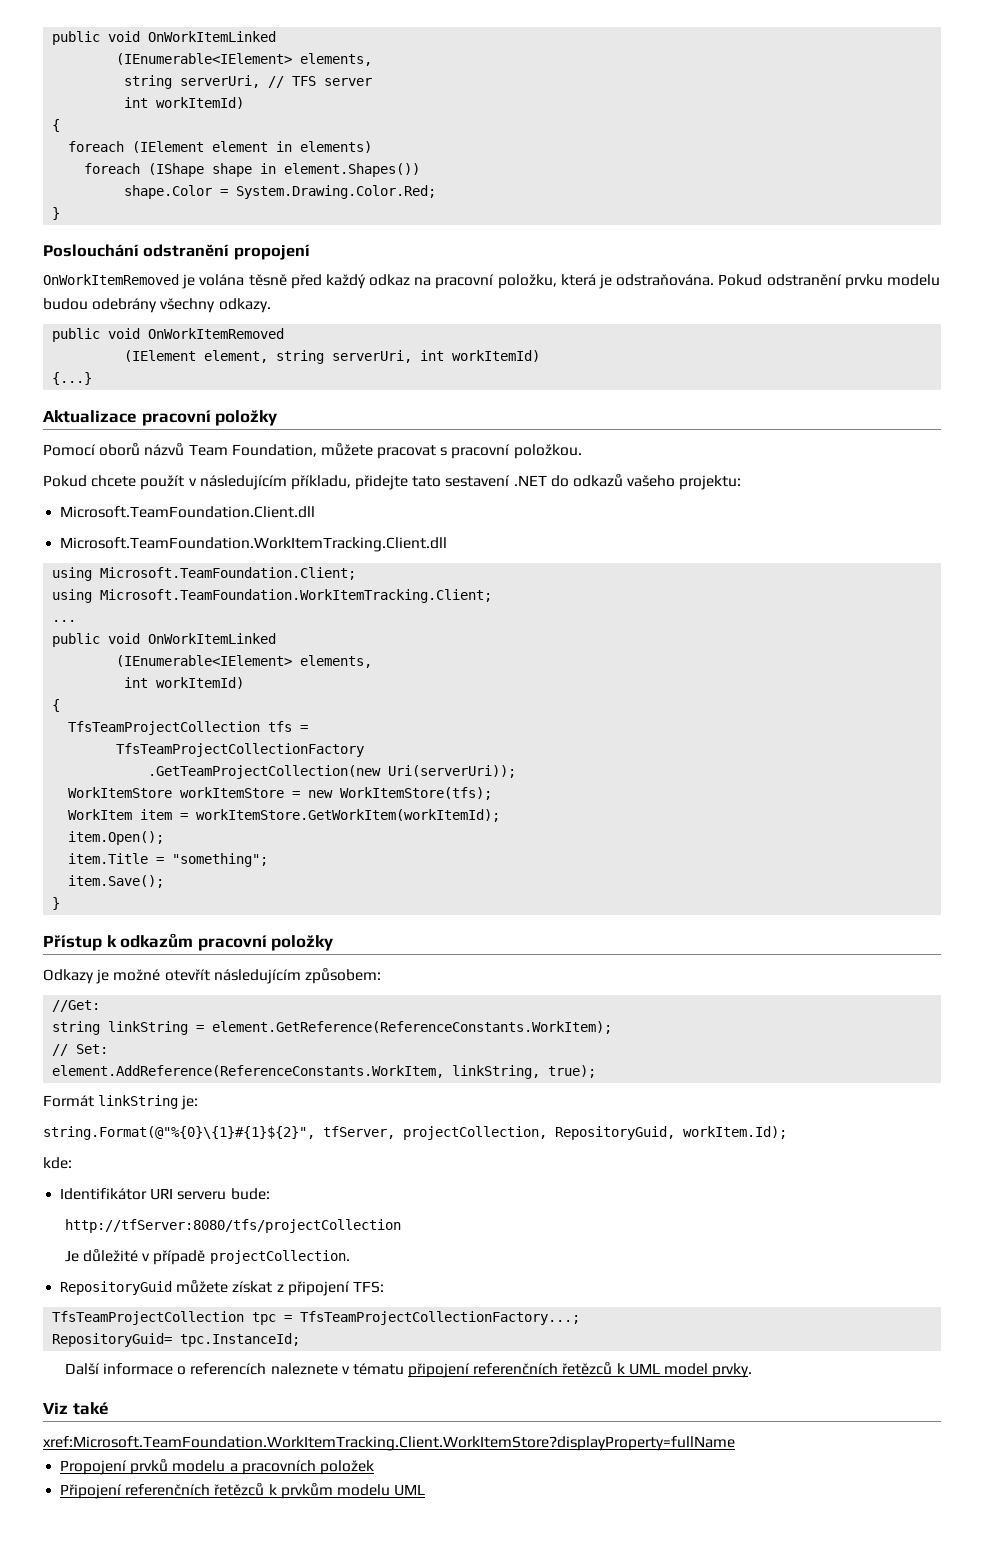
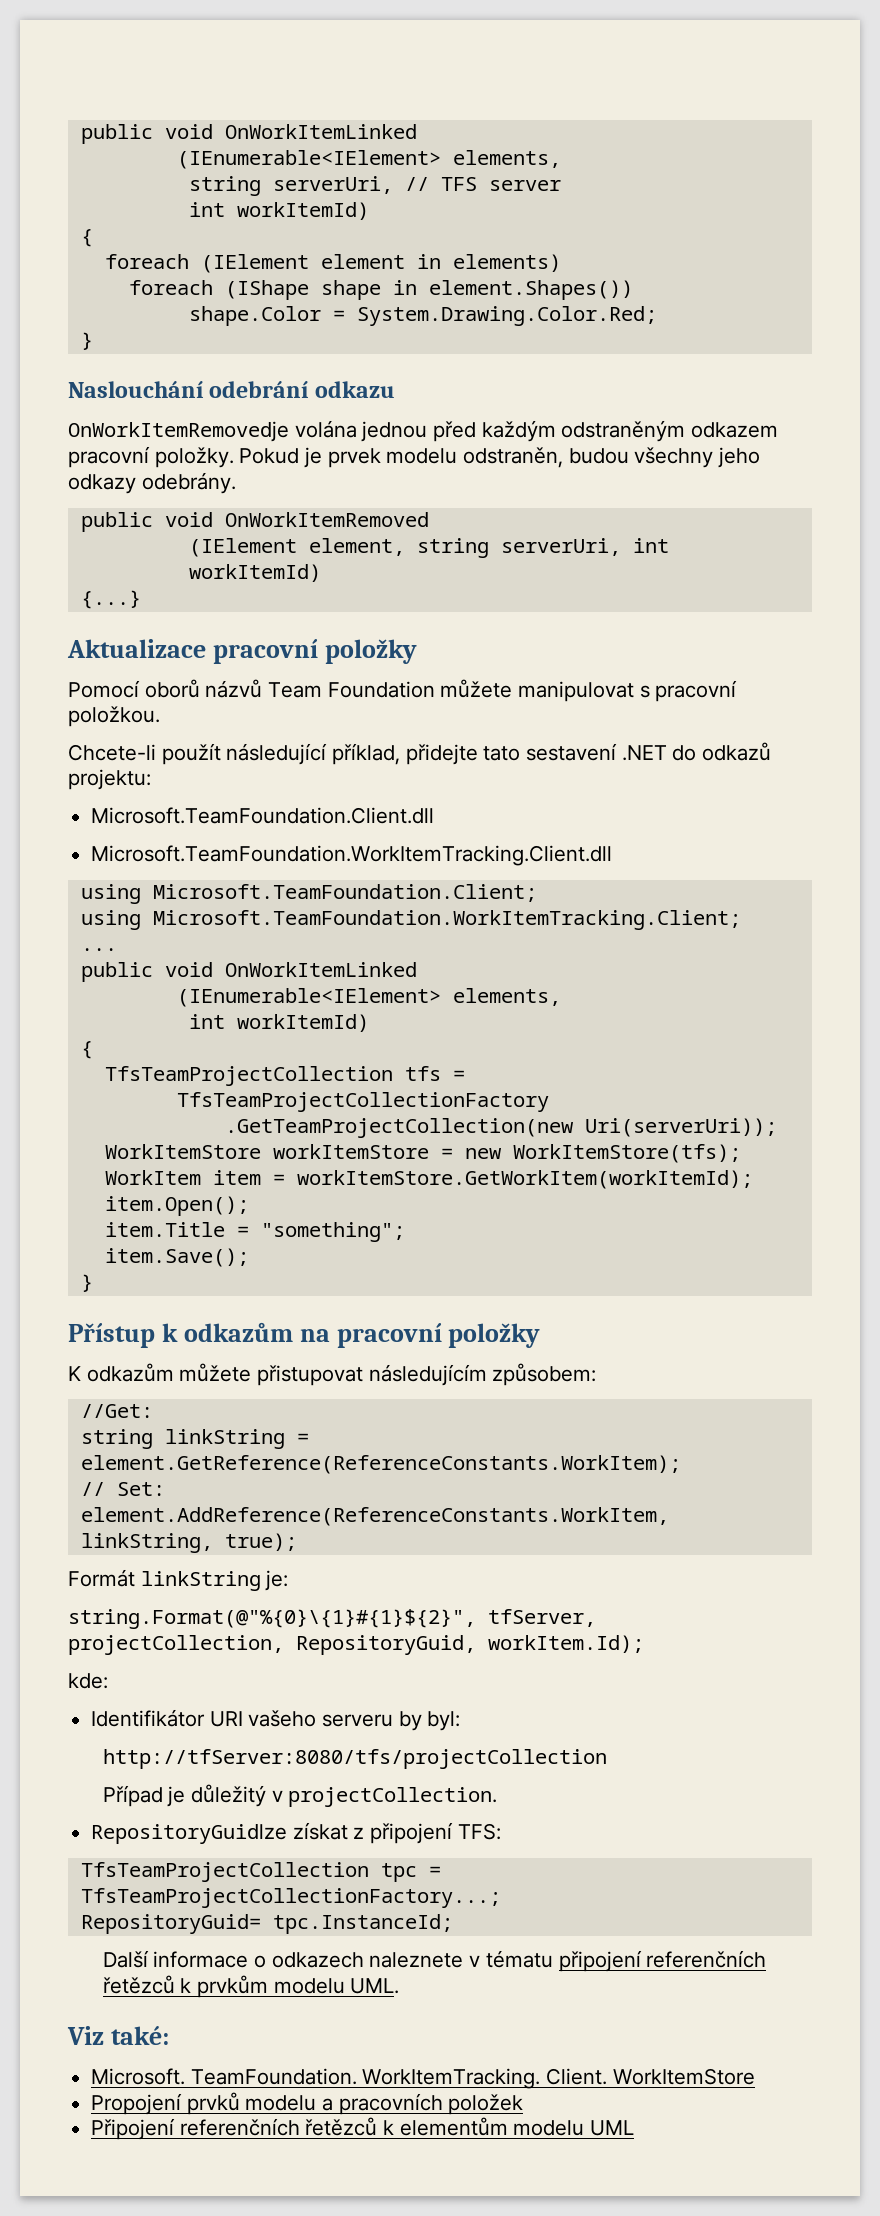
- Poslouchání odstranění propojení
- OnWorkItemRemoved je volána těsně před každý odkaz na pracovní položku, která je odstraňována. Pokud odstranění prvku modelu budou odebrány všechny odkazy.
+ Naslouchání odebrání odkazu
+ OnWorkItemRemovedje volána jednou před každým odstraněným odkazem pracovní položky. Pokud je prvek modelu odstraněn, budou všechny jeho odkazy odebrány.
- Pomocí oborů názvů Team Foundation, můžete pracovat s pracovní položkou.
+ Pomocí oborů názvů Team Foundation můžete manipulovat s pracovní položkou.
- Pokud chcete použít v následujícím příkladu, přidejte tato sestavení .NET do odkazů vašeho projektu:
+ Chcete-li použít následující příklad, přidejte tato sestavení .NET do odkazů projektu:
- Přístup k odkazům pracovní položky
- Odkazy je možné otevřít následujícím způsobem:
+ Přístup k odkazům na pracovní položky
+ K odkazům můžete přistupovat následujícím způsobem:
- Identifikátor URI serveru bude:
+ Identifikátor URI vašeho serveru by byl:
  http://tfServer:8080/tfs/projectCollection
- Je důležité v případě projectCollection.
+ Případ je důležitý v projectCollection.
- RepositoryGuid můžete získat z připojení TFS:
+ RepositoryGuidlze získat z připojení TFS:
- Další informace o referencích naleznete v tématu připojení referenčních řetězců k UML model prvky.
- Viz také
- xref:Microsoft.TeamFoundation.WorkItemTracking.Client.WorkItemStore?displayProperty=fullName
+ Další informace o odkazech naleznete v tématu připojení referenčních řetězců k prvkům modelu UML.
+ Viz také:
+ Microsoft. TeamFoundation. WorkItemTracking. Client. WorkItemStore
- Připojení referenčních řetězců k prvkům modelu UML
+ Připojení referenčních řetězců k elementům modelu UML

